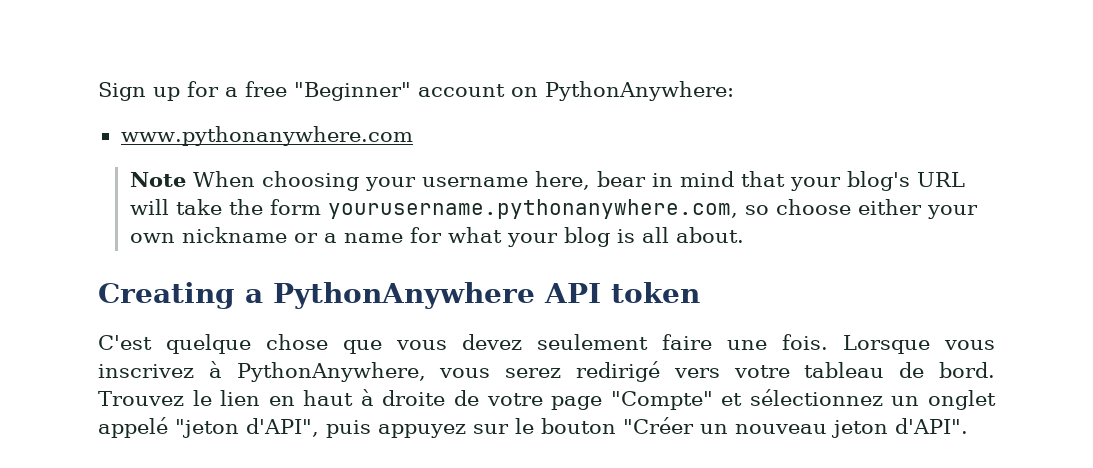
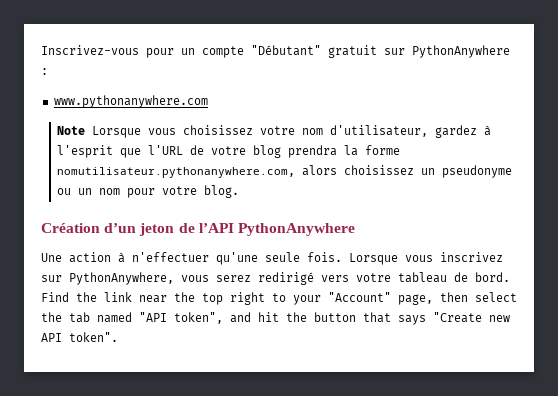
- Sign up for a free "Beginner" account on PythonAnywhere:
+ Inscrivez-vous pour un compte "Débutant" gratuit sur PythonAnywhere :
  www.pythonanywhere.com
- Note When choosing your username here, bear in mind that your blog's URL will take the form yourusername.pythonanywhere.com, so choose either your own nickname or a name for what your blog is all about.
- Creating a PythonAnywhere API token
- C'est quelque chose que vous devez seulement faire une fois.
+ Note Lorsque vous choisissez votre nom d'utilisateur, gardez à l'esprit que l'URL de votre blog prendra la forme nomutilisateur.pythonanywhere.com, alors choisissez un pseudonyme ou un nom pour votre blog.
+ Création d’un jeton de l’API PythonAnywhere
+ Une action à n'effectuer qu'une seule fois.
- Lorsque vous inscrivez à PythonAnywhere, vous serez redirigé vers votre tableau de bord.
+ Lorsque vous inscrivez sur PythonAnywhere, vous serez redirigé vers votre tableau de bord.
- Trouvez le lien en haut à droite de votre page "Compte" et sélectionnez un onglet appelé "jeton d'API", puis appuyez sur le bouton "Créer un nouveau jeton d'API".
+ Find the link near the top right to your "Account" page, then select the tab named "API token", and hit the button that says "Create new API token".

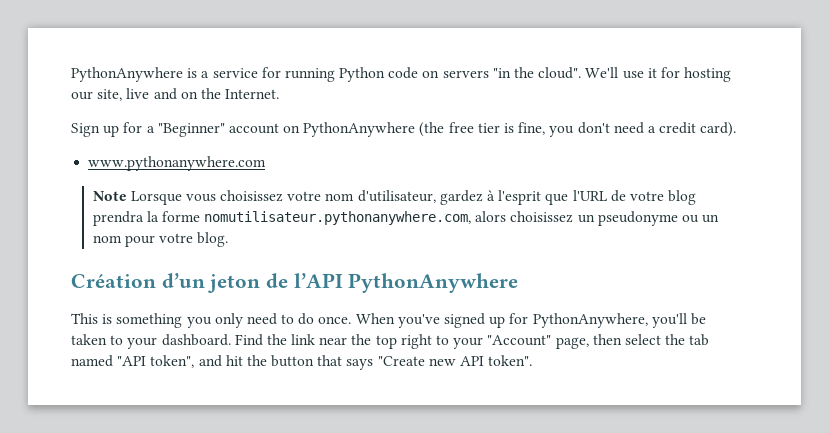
- Inscrivez-vous pour un compte "Débutant" gratuit sur PythonAnywhere :
+ PythonAnywhere is a service for running Python code on servers "in the cloud". We'll use it for hosting our site, live and on the Internet.
+ Sign up for a "Beginner" account on PythonAnywhere (the free tier is fine, you don't need a credit card).
- Une action à n'effectuer qu'une seule fois. Lorsque vous inscrivez sur PythonAnywhere, vous serez redirigé vers votre tableau de bord.
+ This is something you only need to do once. When you've signed up for PythonAnywhere, you'll be taken to your dashboard.

